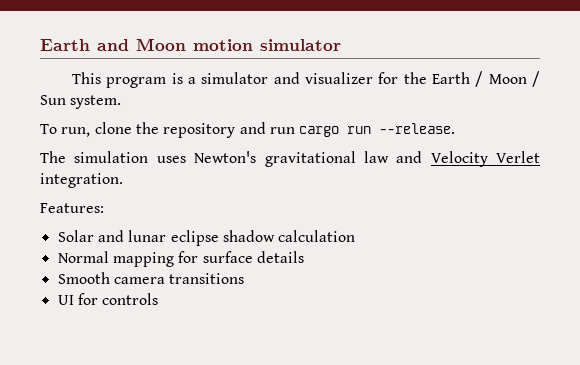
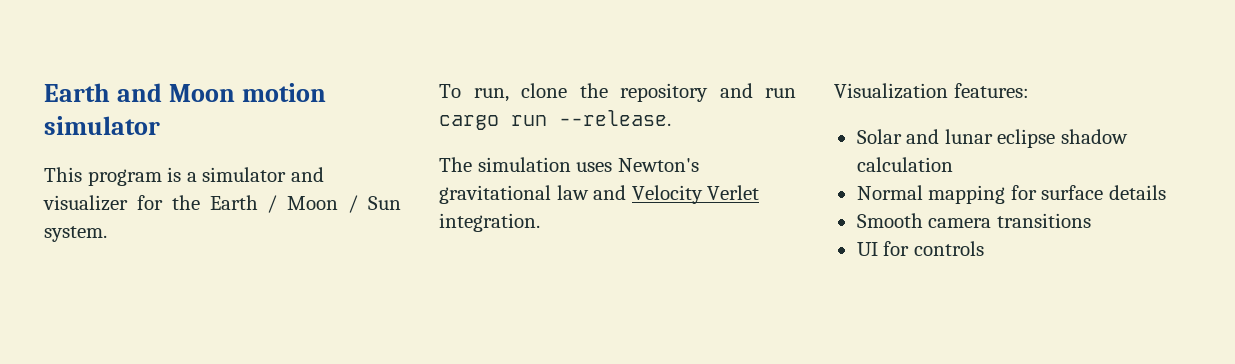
- Features:
+ Visualization features:

